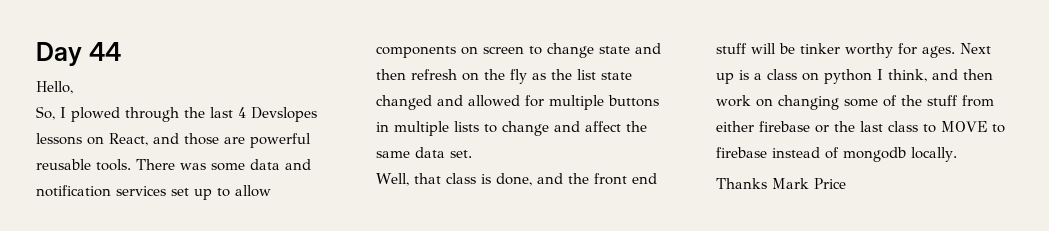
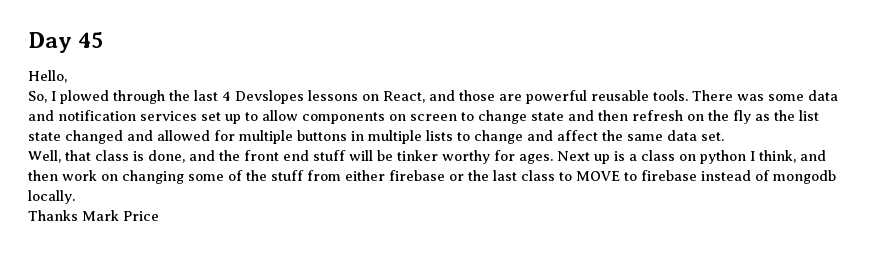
- Day 44
+ Day 45

